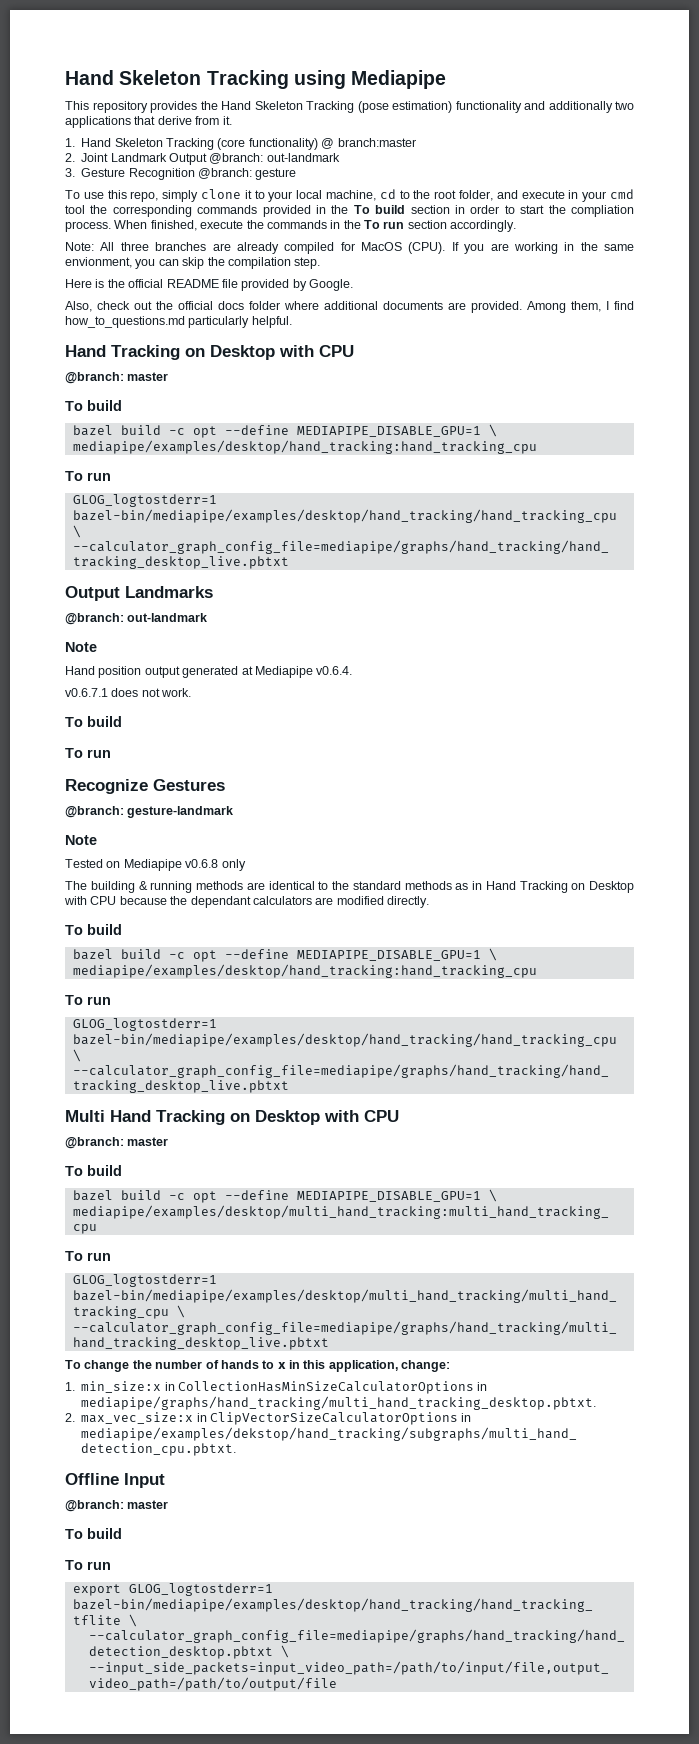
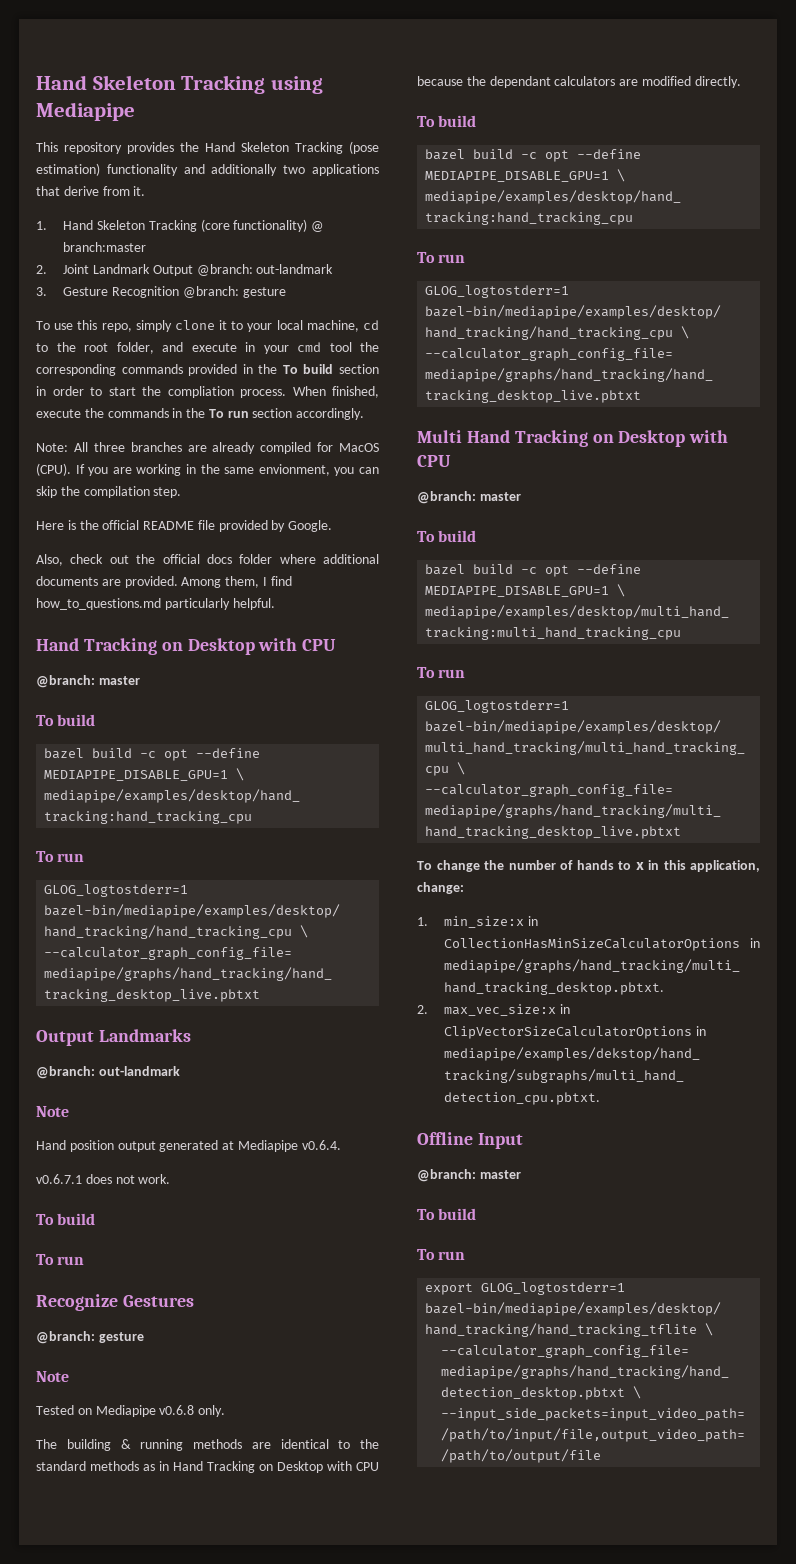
  Recognize Gestures
- @branch: gesture-landmark
+ @branch: gesture
- Tested on Mediapipe v0.6.8 only
+ Tested on Mediapipe v0.6.8 only.

